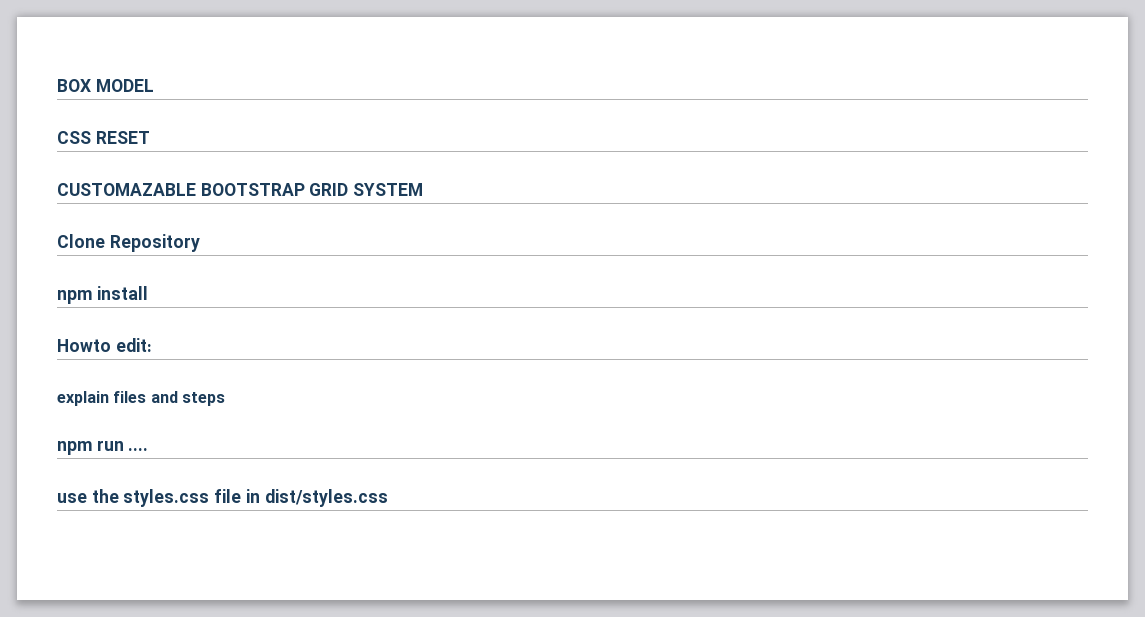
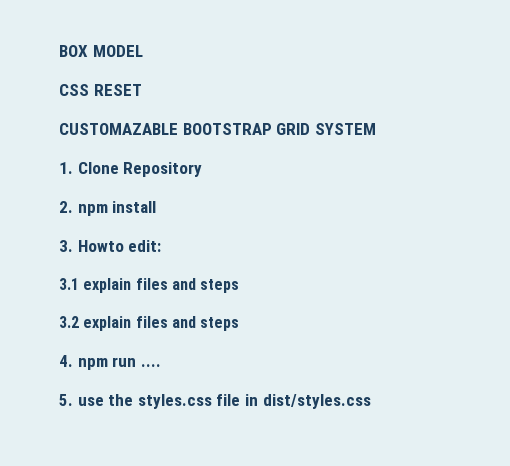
- Clone Repository
+ 1. Clone Repository
- npm install
+ 2. npm install
- Howto edit:
+ 3. Howto edit:
- explain files and steps
- npm run ....
+ 3.1 explain files and steps
+ 3.2 explain files and steps
+ 4. npm run ....
- use the styles.css file in dist/styles.css
+ 5. use the styles.css file in dist/styles.css

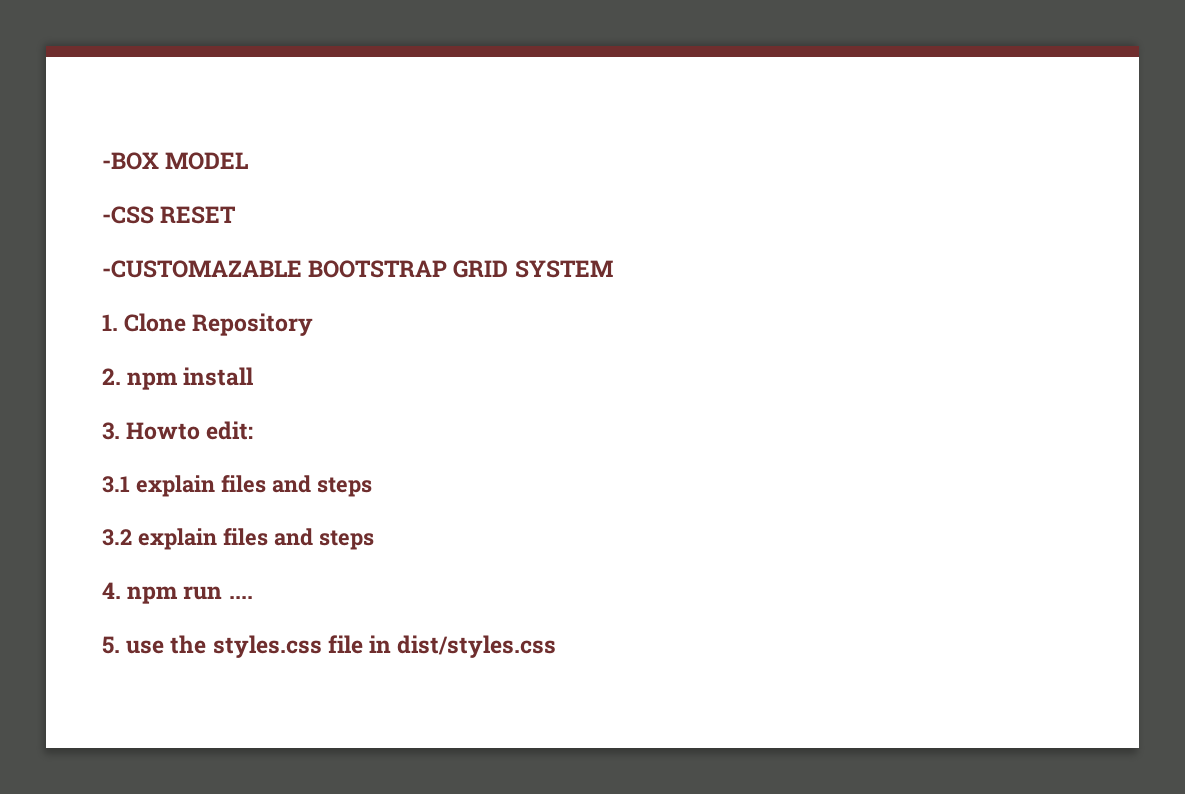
- BOX MODEL
+ -BOX MODEL
- CSS RESET
+ -CSS RESET
- CUSTOMAZABLE BOOTSTRAP GRID SYSTEM
+ -CUSTOMAZABLE BOOTSTRAP GRID SYSTEM

